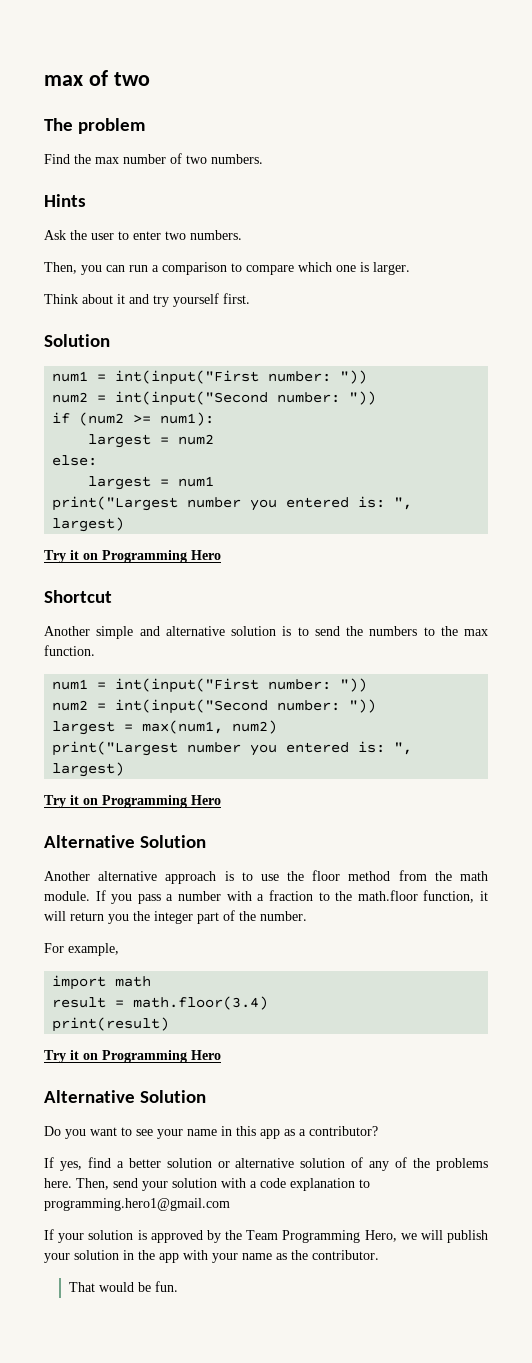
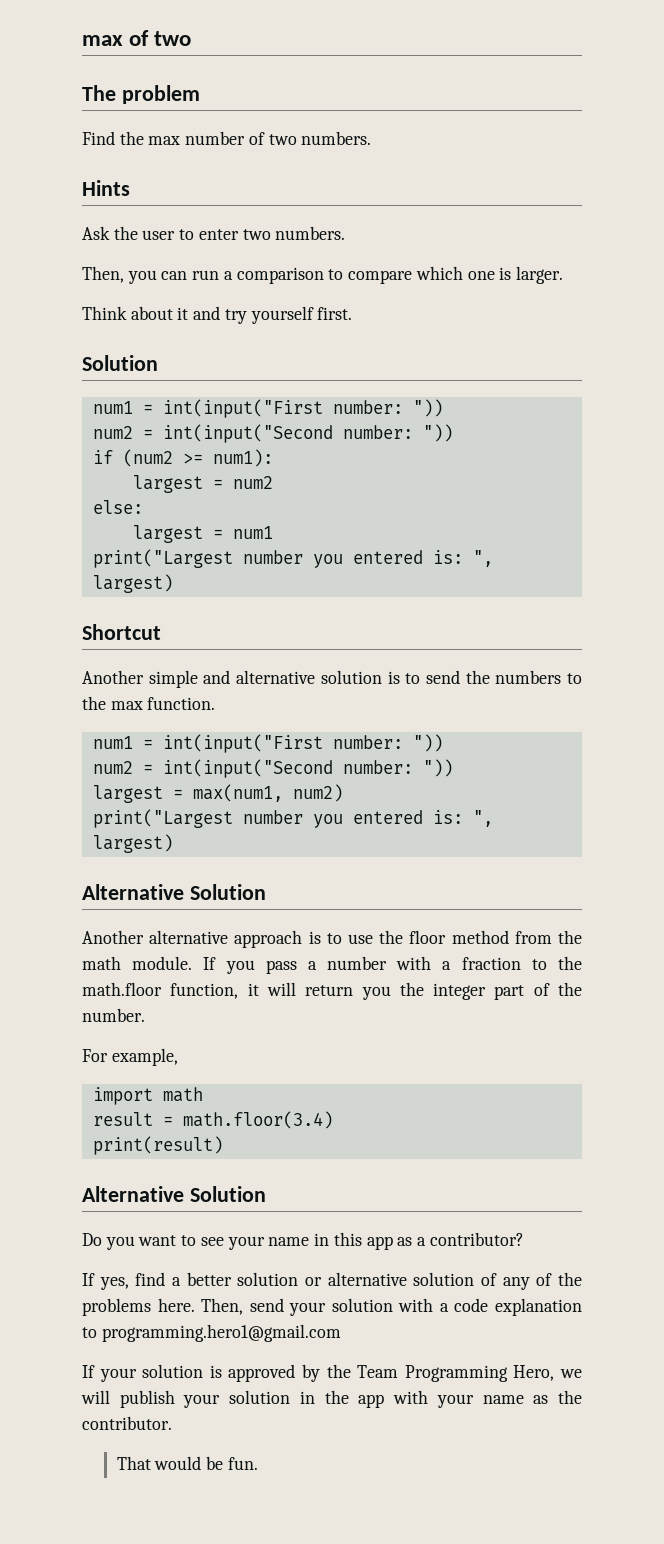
  largest = num1
  print("Largest number you entered is: ", largest)
- Try it on Programming Hero
  largest = max(num1, num2)
  print("Largest number you entered is: ", largest)
- Try it on Programming Hero
  print(result)
- Try it on Programming Hero

